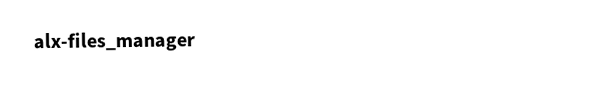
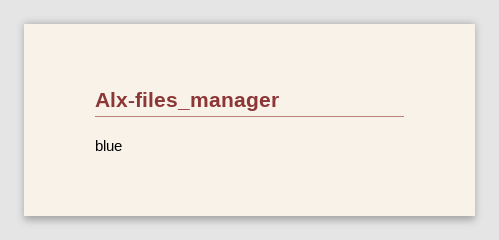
- alx-files_manager
+ Alx-files_manager
+ blue

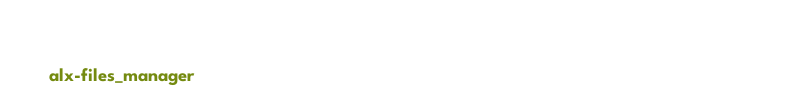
- Alx-files_manager
- blue
+ alx-files_manager

